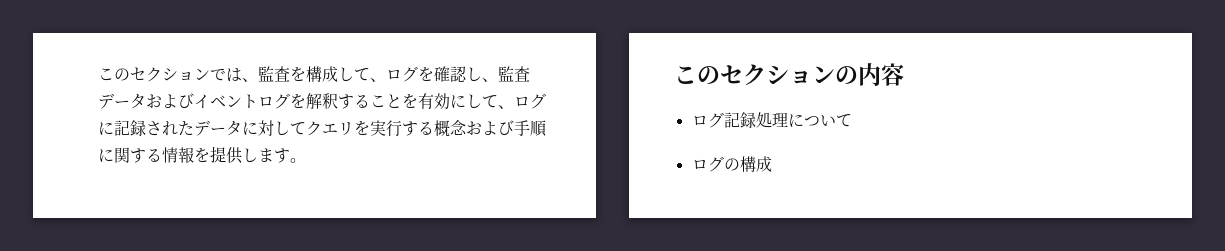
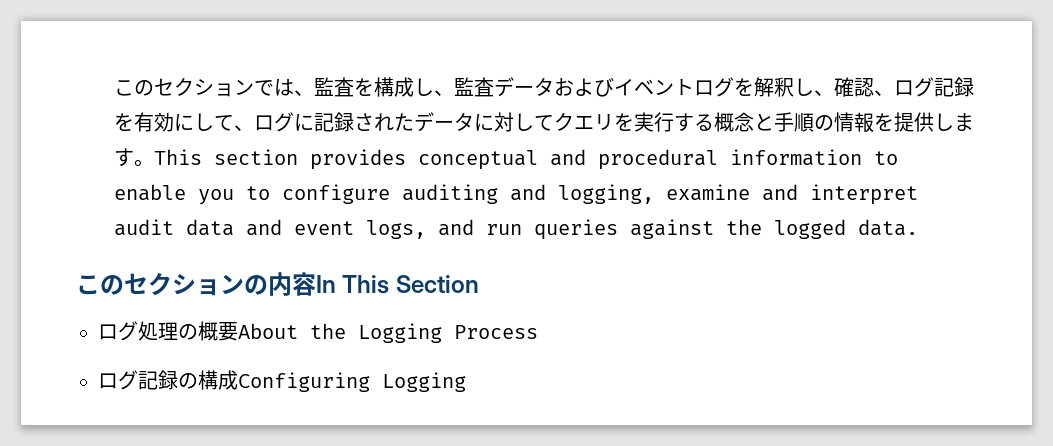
- このセクションでは、監査を構成して、ログを確認し、監査データおよびイベントログを解釈することを有効にして、ログに記録されたデータに対してクエリを実行する概念および手順に関する情報を提供します。
+ このセクションでは、監査を構成し、監査データおよびイベントログを解釈し、確認、ログ記録を有効にして、ログに記録されたデータに対してクエリを実行する概念と手順の情報を提供します。This section provides conceptual and procedural information to enable you to configure auditing and logging, examine and interpret audit data and event logs, and run queries against the logged data.
- このセクションの内容
- ログ記録処理について
- ログの構成
+ このセクションの内容In This Section
+ ログ処理の概要About the Logging Process
+ ログ記録の構成Configuring Logging

